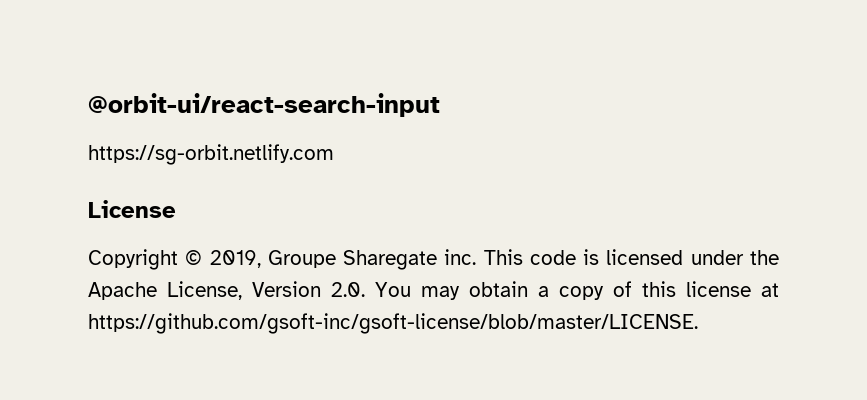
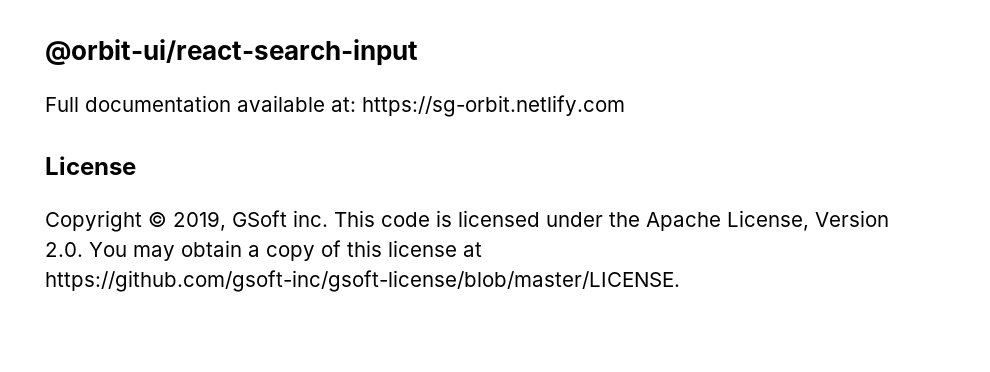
- https://sg-orbit.netlify.com
+ Full documentation available at: https://sg-orbit.netlify.com
- Copyright © 2019, Groupe Sharegate inc. This code is licensed under the Apache License, Version 2.0. You may obtain a copy of this license at https://github.com/gsoft-inc/gsoft-license/blob/master/LICENSE.
+ Copyright © 2019, GSoft inc. This code is licensed under the Apache License, Version 2.0. You may obtain a copy of this license at https://github.com/gsoft-inc/gsoft-license/blob/master/LICENSE.

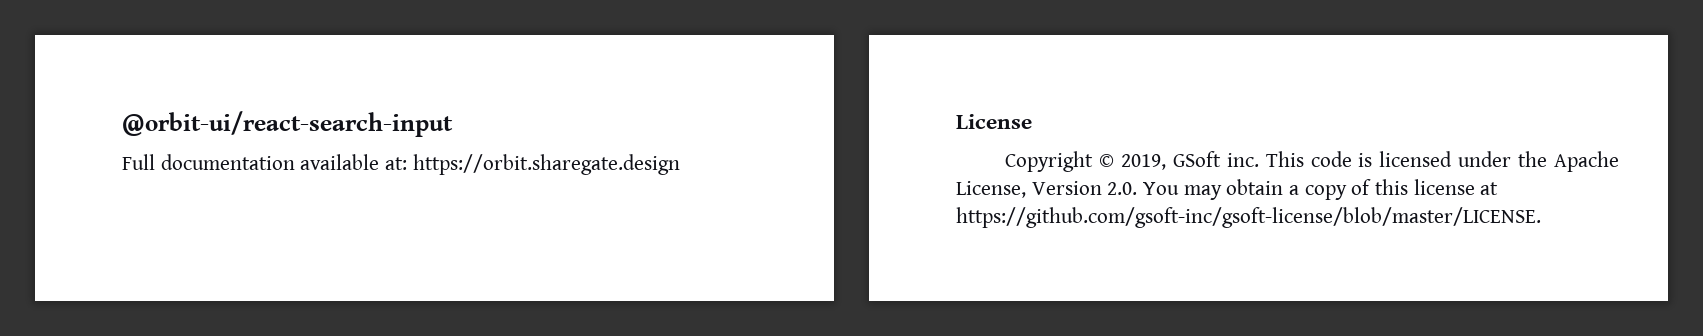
- Full documentation available at: https://sg-orbit.netlify.com
+ Full documentation available at: https://orbit.sharegate.design

